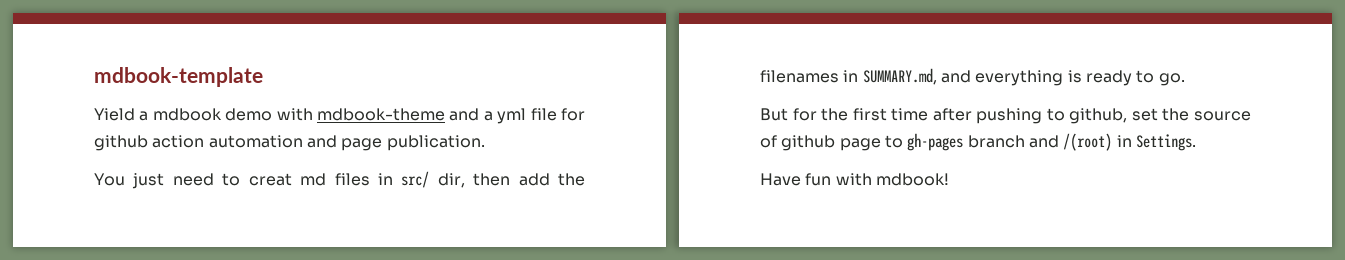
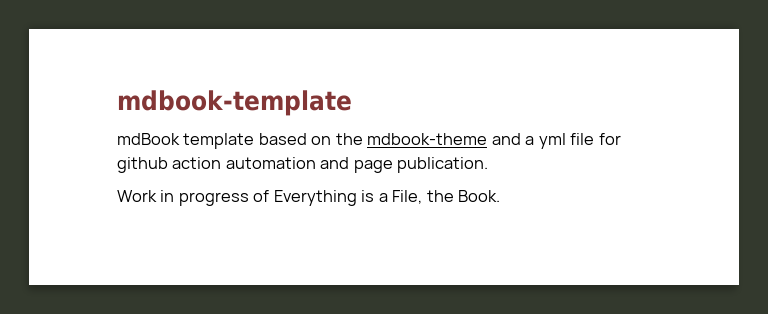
- Yield a mdbook demo with mdbook-theme and a yml file for github action automation and page publication.
+ mdBook template based on the mdbook-theme and a yml file for github action automation and page publication.
- You just need to creat md files in src/ dir, then add the filenames in SUMMARY.md, and everything is ready to go.
- But for the first time after pushing to github, set the source of github page to gh-pages branch and /(root) in Settings.
- Have fun with mdbook!
+ Work in progress of Everything is a File, the Book.

